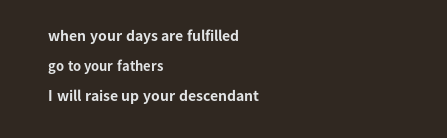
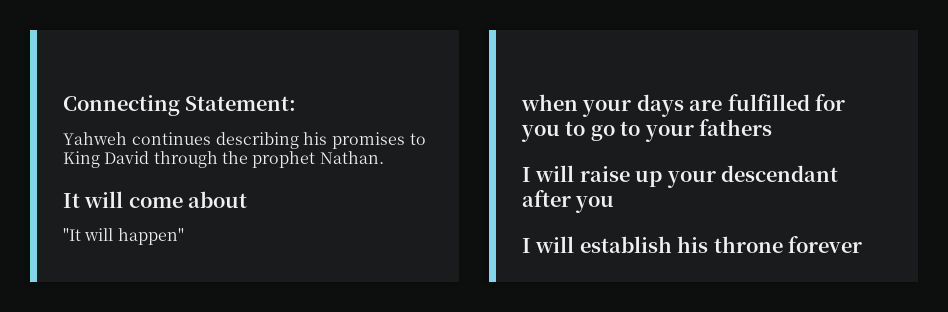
+ Connecting Statement:
+ Yahweh continues describing his promises to King David through the prophet Nathan.
+ It will come about
+ "It will happen"
- when your days are fulfilled
- go to your fathers
+ when your days are fulfilled for you to go to your fathers
- I will raise up your descendant
+ I will raise up your descendant after you
+ I will establish his throne forever

